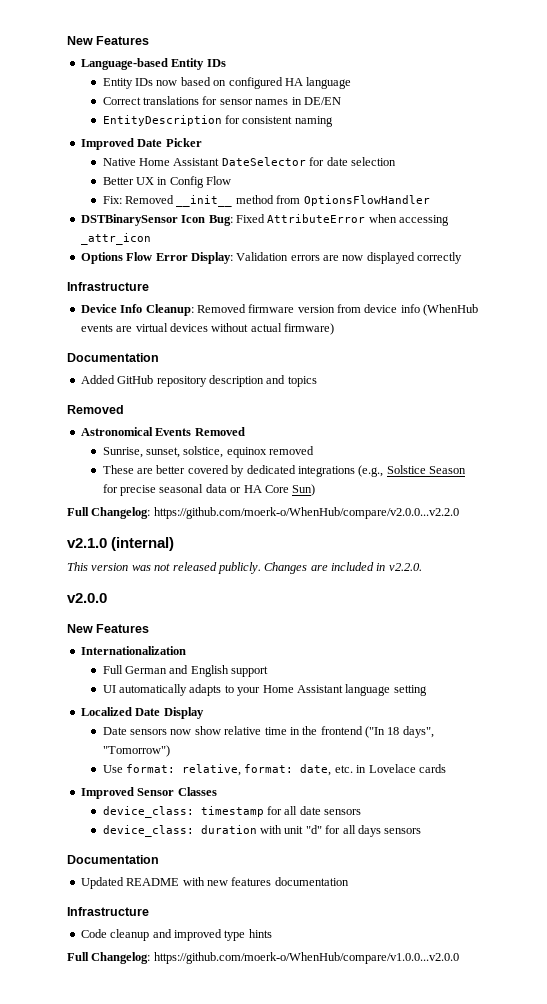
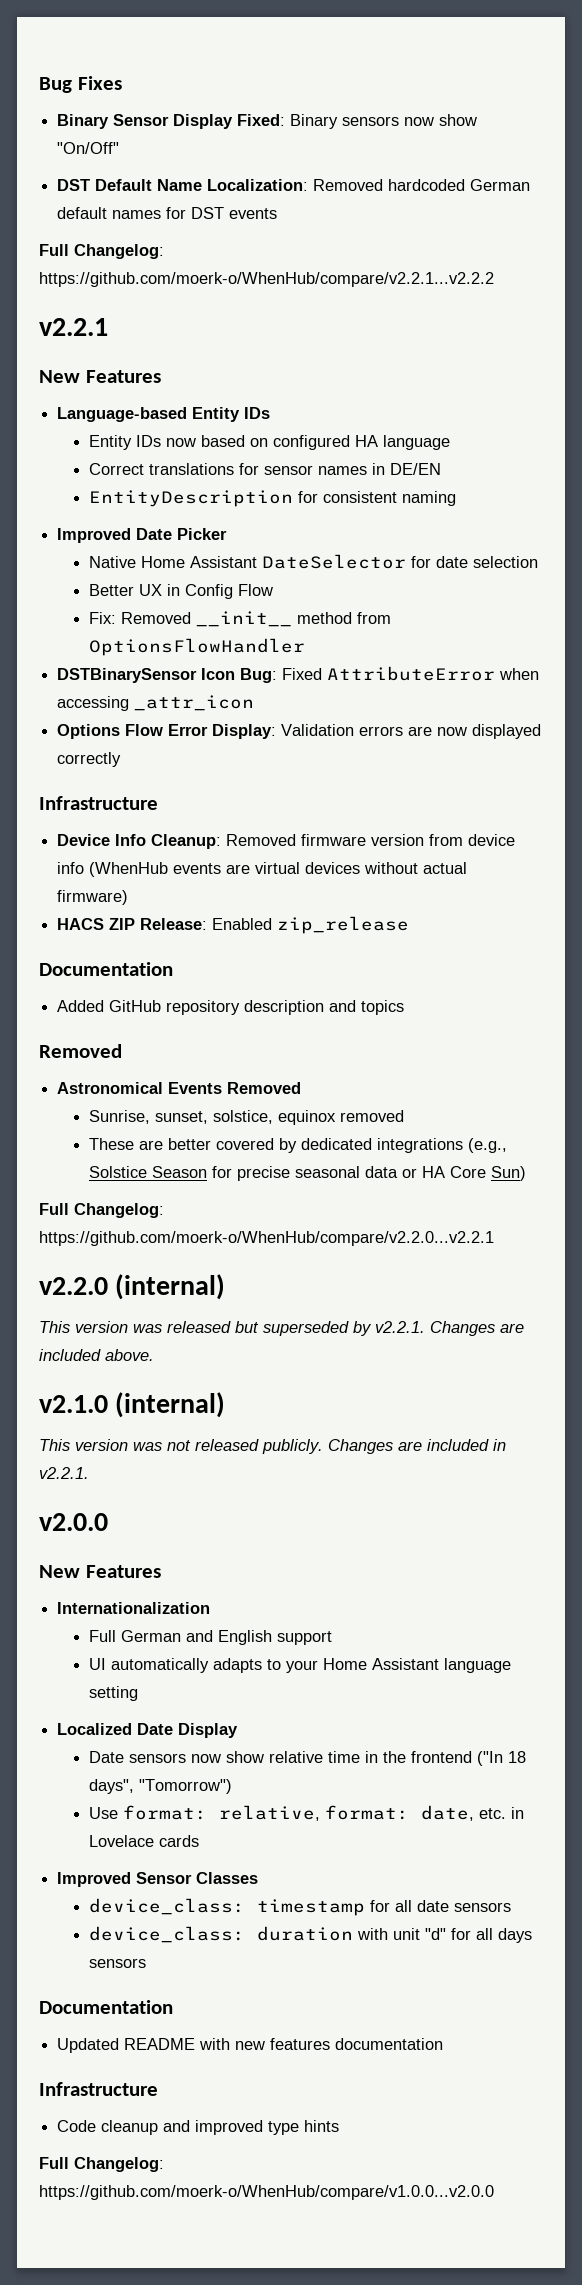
+ Bug Fixes
+ Binary Sensor Display Fixed: Binary sensors now show "On/Off"
+ DST Default Name Localization: Removed hardcoded German default names for DST events
+ Full Changelog: https://github.com/moerk-o/WhenHub/compare/v2.2.1...v2.2.2
+ v2.2.1
+ HACS ZIP Release: Enabled zip_release
- Full Changelog: https://github.com/moerk-o/WhenHub/compare/v2.0.0...v2.2.0
+ Full Changelog: https://github.com/moerk-o/WhenHub/compare/v2.2.0...v2.2.1
+ v2.2.0 (internal)
+ This version was released but superseded by v2.2.1. Changes are included above.
- Changes are included in v2.2.0.
+ Changes are included in v2.2.1.

